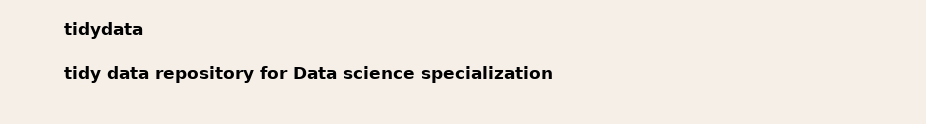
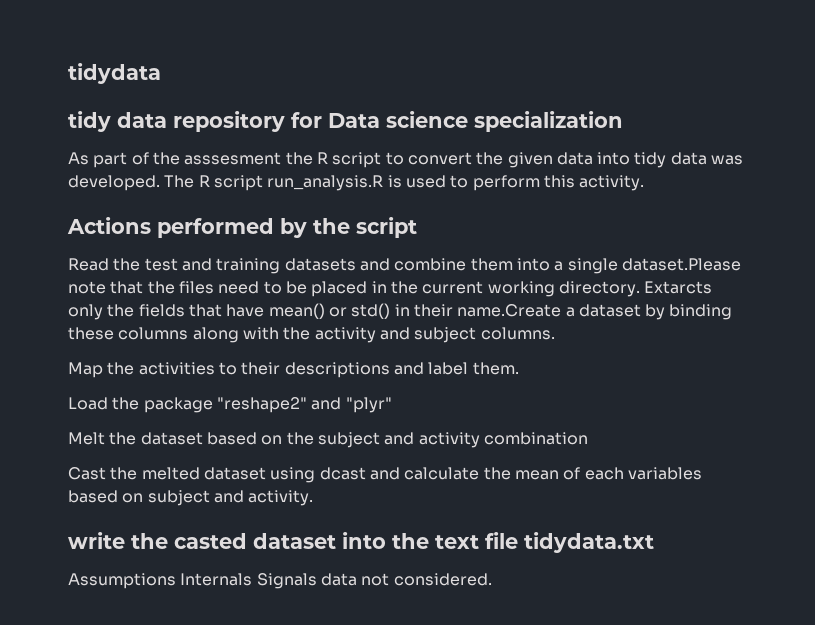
+ As part of the asssesment the R script to convert the given data into tidy data was developed. The R script run_analysis.R is used to perform this activity.
+ Actions performed by the script
+ Read the test and training datasets and combine them into a single dataset.Please note that the files need to be placed in the current working directory. Extarcts only the fields that have mean() or std() in their name.Create a dataset by binding these columns along with the activity and subject columns.
+ Map the activities to their descriptions and label them.
+ Load the package "reshape2" and "plyr"
+ Melt the dataset based on the subject and activity combination
+ Cast the melted dataset using dcast and calculate the mean of each variables based on subject and activity.
+ write the casted dataset into the text file tidydata.txt
+ Assumptions Internals Signals data not considered.

